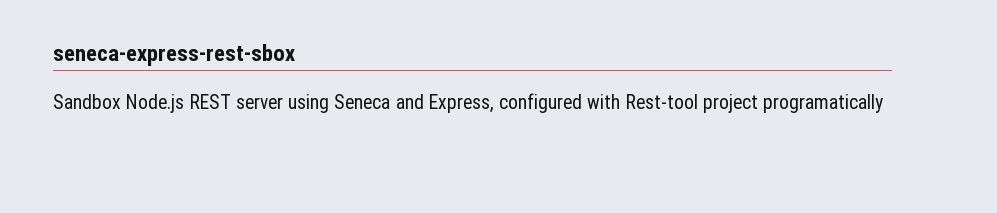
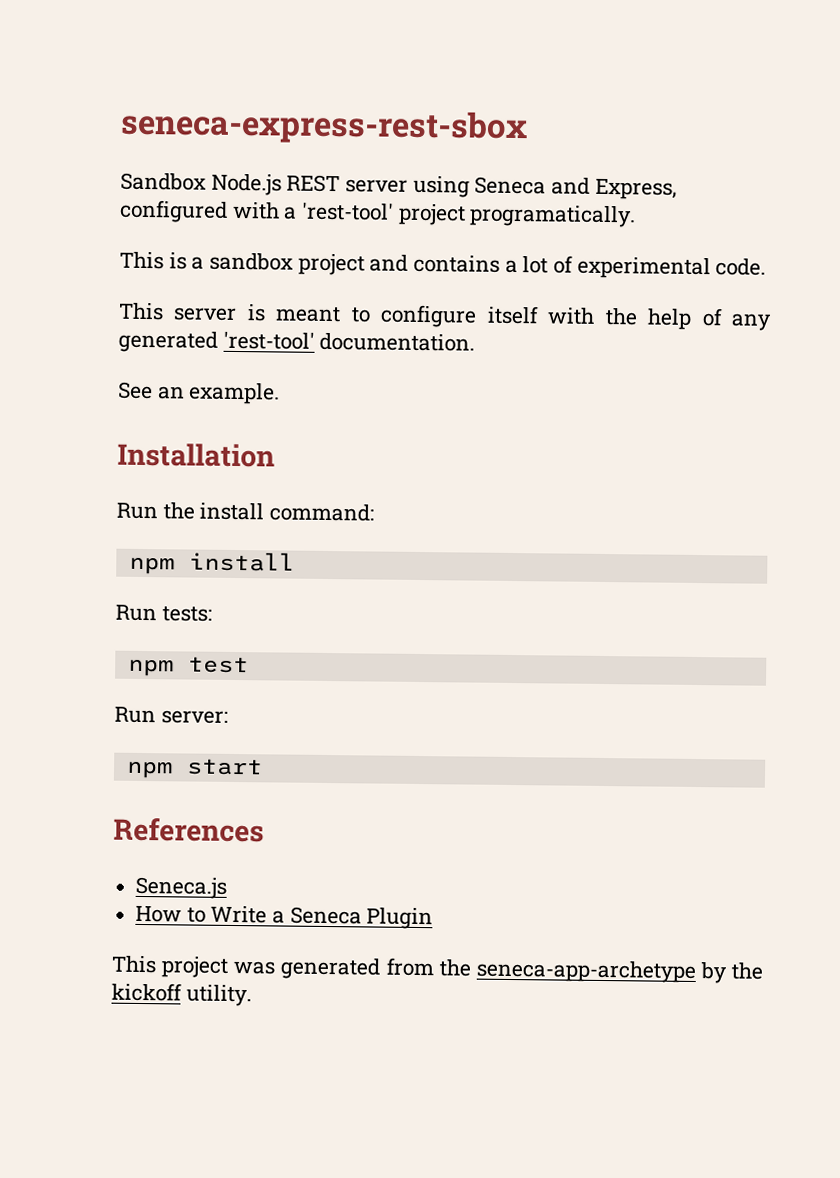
- Sandbox Node.js REST server using Seneca and Express, configured with Rest-tool project programatically
+ Sandbox Node.js REST server using Seneca and Express, configured with a 'rest-tool' project programatically.
+ This is a sandbox project and contains a lot of experimental code.
+ This server is meant to configure itself with the help of any generated 'rest-tool' documentation.
+ See an example.
+ Installation
+ Run the install command:
+ npm install
+ Run tests:
+ npm test
+ Run server:
+ npm start
+ References
+ Seneca.js
+ How to Write a Seneca Plugin
+ This project was generated from the seneca-app-archetype by the kickoff utility.

